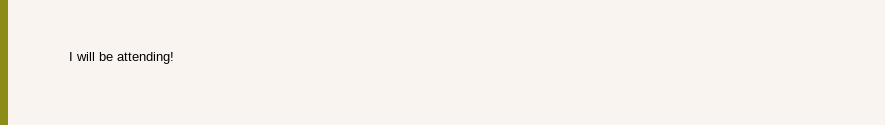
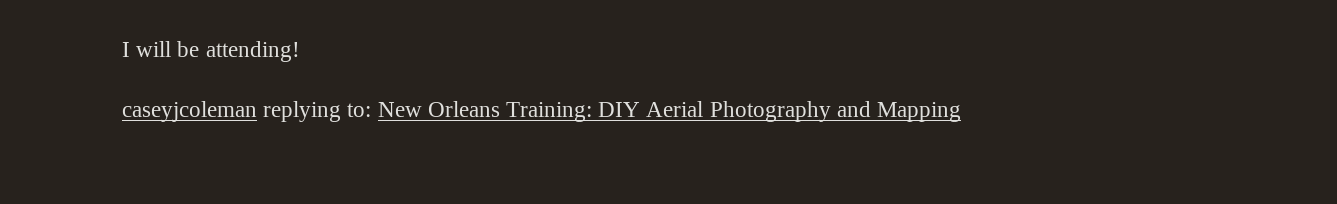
+ caseyjcoleman replying to: New Orleans Training: DIY Aerial Photography and Mapping

